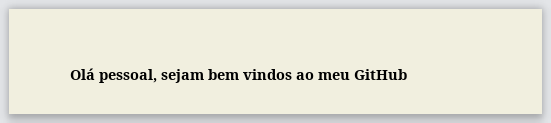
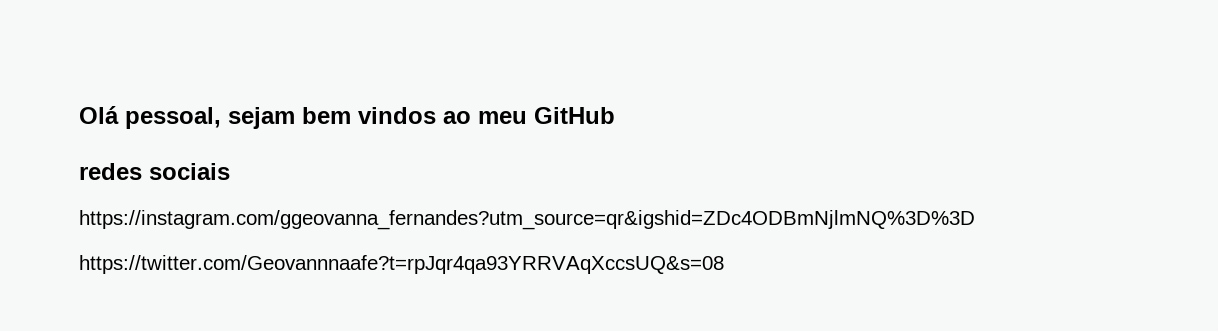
+ redes sociais
+ https://instagram.com/ggeovanna_fernandes?utm_source=qr&igshid=ZDc4ODBmNjlmNQ%3D%3D
+ https://twitter.com/Geovannnaafe?t=rpJqr4qa93YRRVAqXccsUQ&s=08

